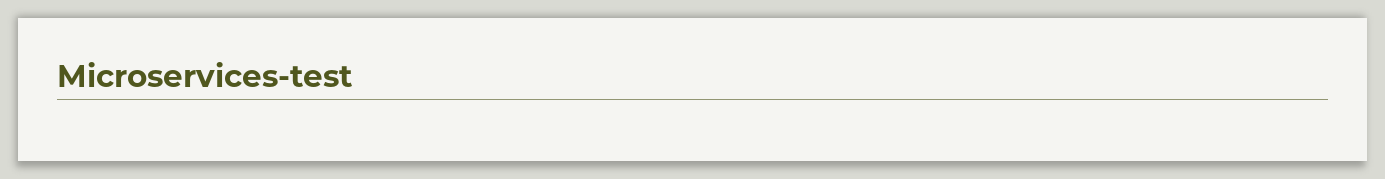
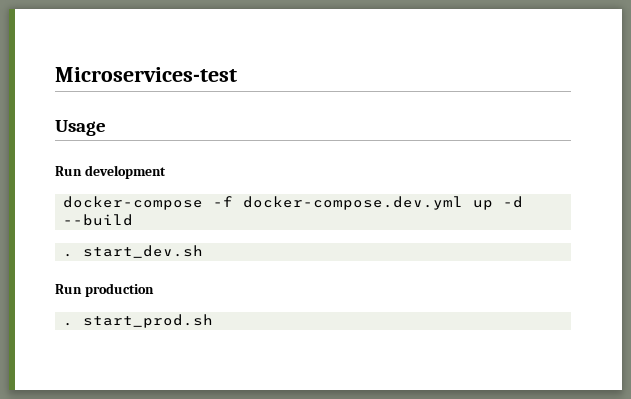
+ Usage
+ Run development
+ docker-compose -f docker-compose.dev.yml up -d --build
+ . start_dev.sh
+ Run production
+ . start_prod.sh

